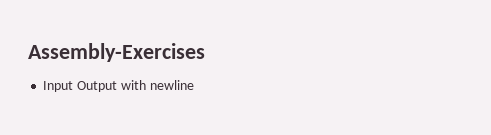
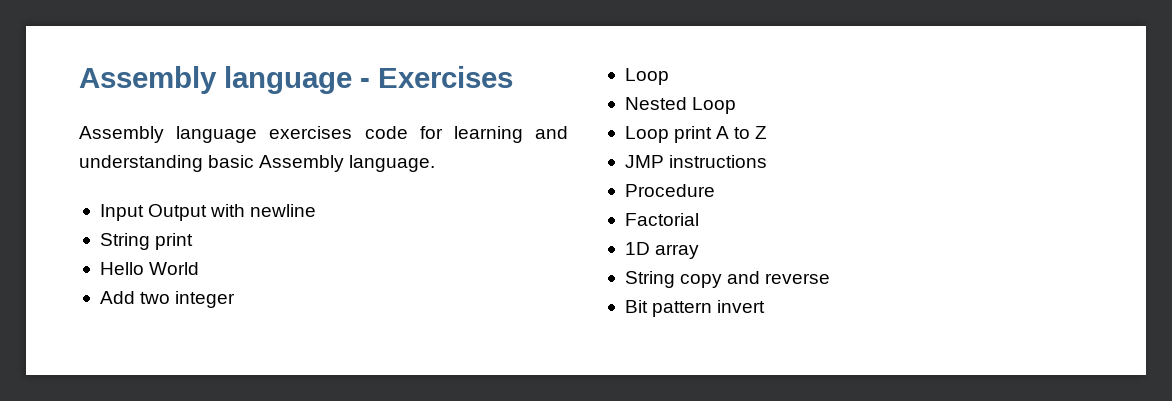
- Assembly-Exercises
+ Assembly language - Exercises
+ Assembly language exercises code for learning and understanding basic Assembly language.
  Input Output with newline
+ String print
+ Hello World
+ Add two integer
+ Loop
+ Nested Loop
+ Loop print A to Z
+ JMP instructions
+ Procedure
+ Factorial
+ 1D array
+ String copy and reverse
+ Bit pattern invert

